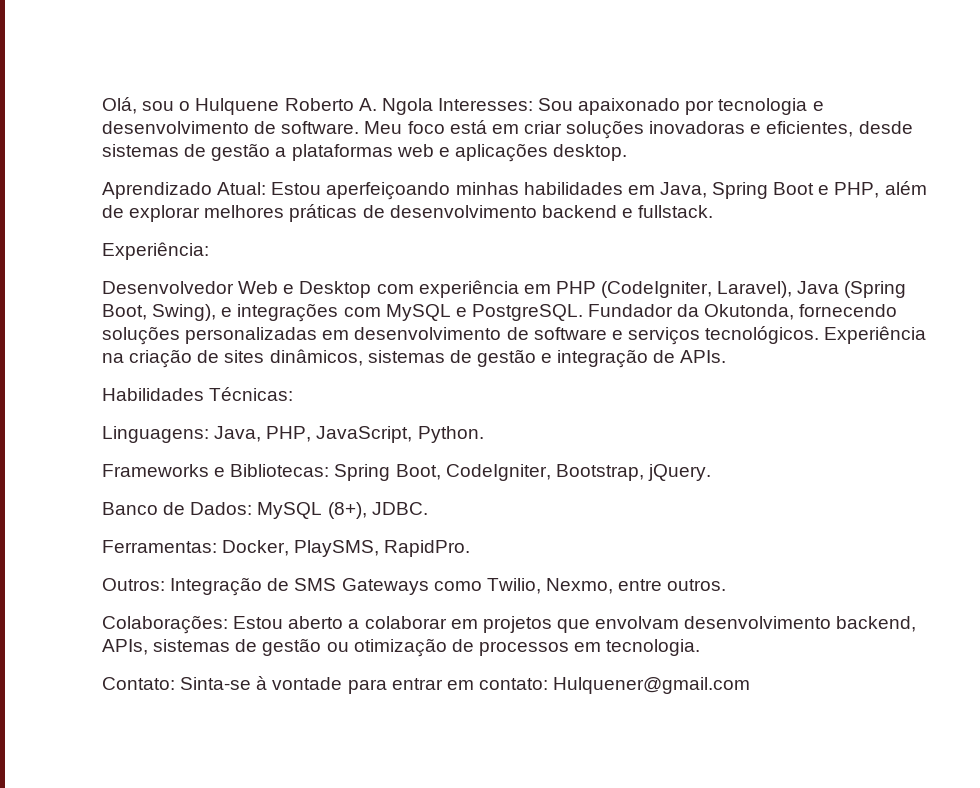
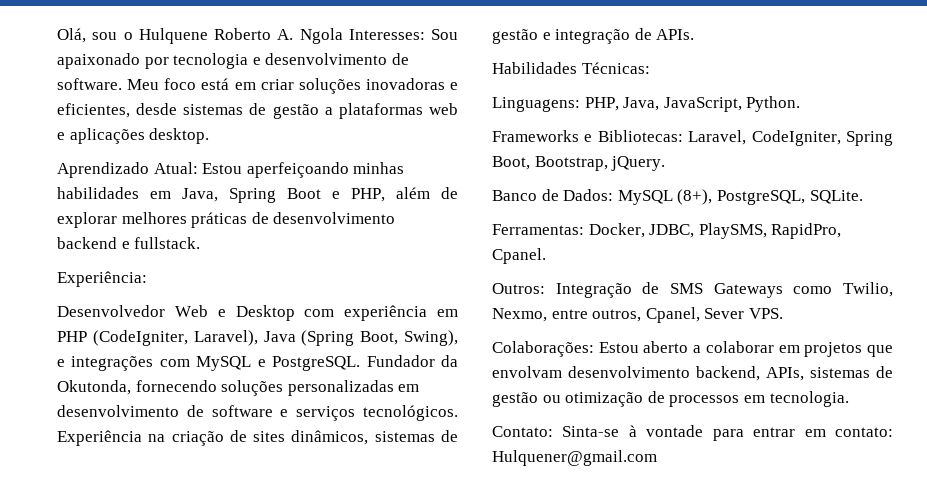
- Linguagens: Java, PHP, JavaScript, Python.
+ Linguagens: PHP, Java, JavaScript, Python.
- Frameworks e Bibliotecas: Spring Boot, CodeIgniter, Bootstrap, jQuery.
+ Frameworks e Bibliotecas: Laravel, CodeIgniter, Spring Boot, Bootstrap, jQuery.
- Banco de Dados: MySQL (8+), JDBC.
+ Banco de Dados: MySQL (8+), PostgreSQL, SQLite.
- Ferramentas: Docker, PlaySMS, RapidPro.
+ Ferramentas: Docker, JDBC, PlaySMS, RapidPro, Cpanel.
- Outros: Integração de SMS Gateways como Twilio, Nexmo, entre outros.
+ Outros: Integração de SMS Gateways como Twilio, Nexmo, entre outros, Cpanel, Sever VPS.

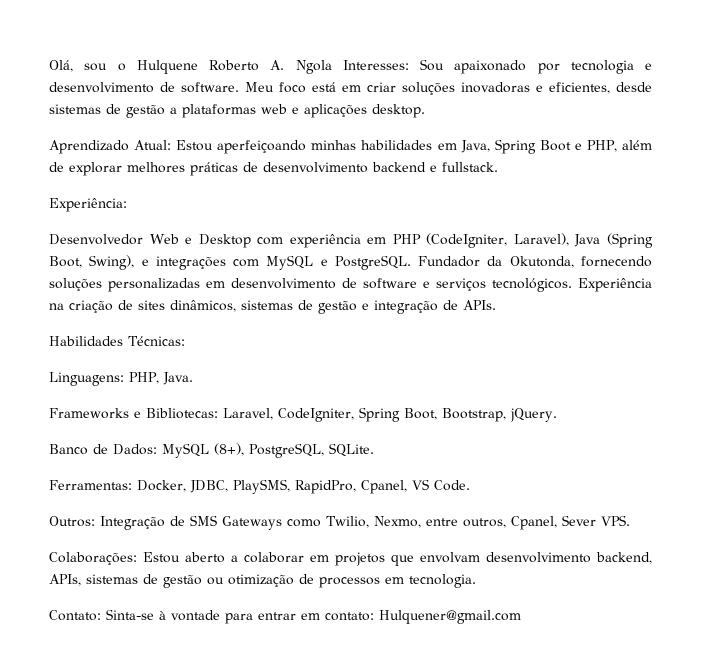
- Linguagens: PHP, Java, JavaScript, Python.
+ Linguagens: PHP, Java.
- Ferramentas: Docker, JDBC, PlaySMS, RapidPro, Cpanel.
+ Ferramentas: Docker, JDBC, PlaySMS, RapidPro, Cpanel, VS Code.

